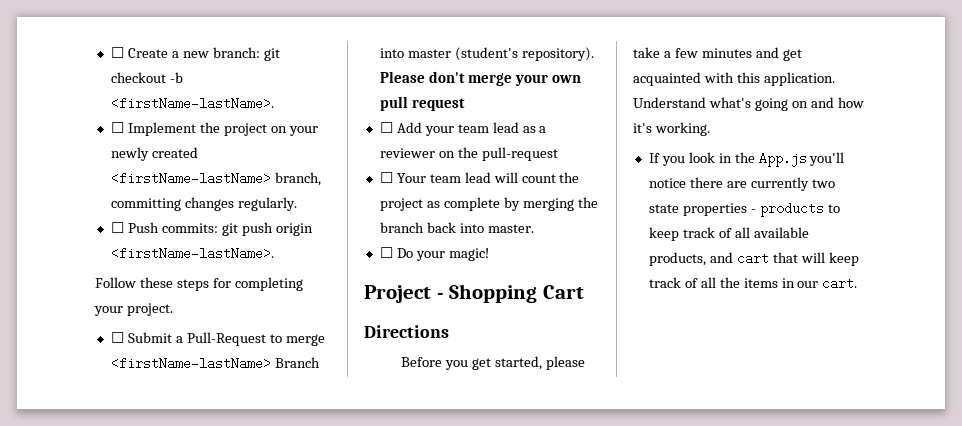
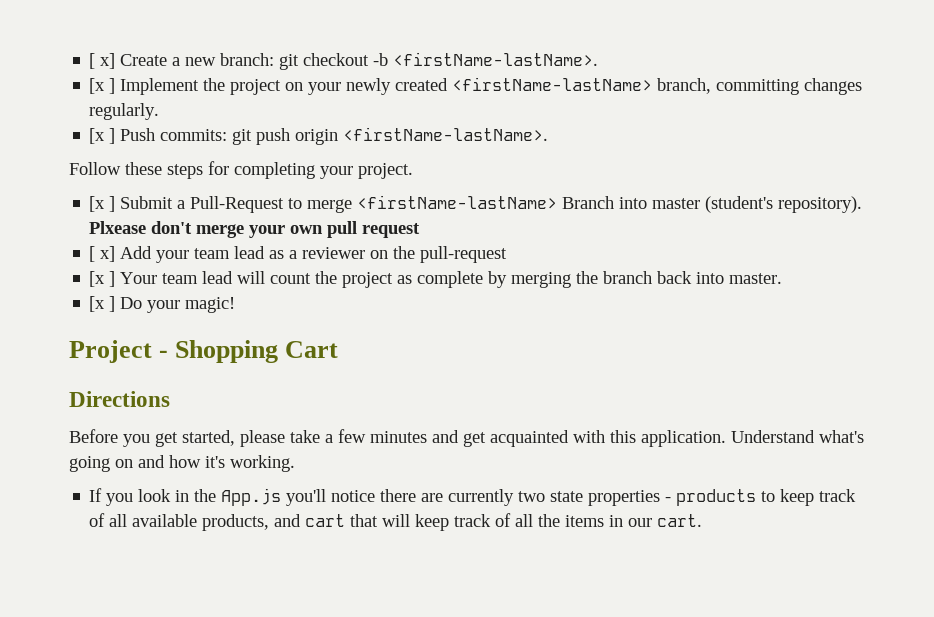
- ☐ Create a new branch: git checkout -b <firstName-lastName>.
+ [ x] Create a new branch: git checkout -b <firstName-lastName>.
- ☐ Implement the project on your newly created <firstName-lastName> branch, committing changes regularly.
+ [x ] Implement the project on your newly created <firstName-lastName> branch, committing changes regularly.
- ☐ Push commits: git push origin <firstName-lastName>.
+ [x ] Push commits: git push origin <firstName-lastName>.
- ☐ Submit a Pull-Request to merge <firstName-lastName> Branch into master (student's repository).
+ [x ] Submit a Pull-Request to merge <firstName-lastName> Branch into master (student's repository).
- Please don't merge your own pull request
+ Plxease don't merge your own pull request
- ☐ Add your team lead as a reviewer on the pull-request
+ [ x] Add your team lead as a reviewer on the pull-request
- ☐ Your team lead will count the project as complete by merging the branch back into master.
+ [x ] Your team lead will count the project as complete by merging the branch back into master.
- ☐ Do your magic!
+ [x ] Do your magic!

